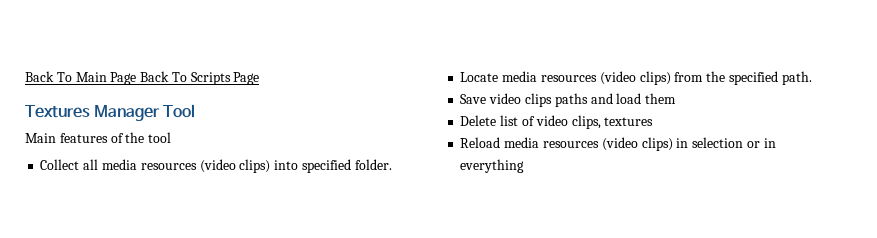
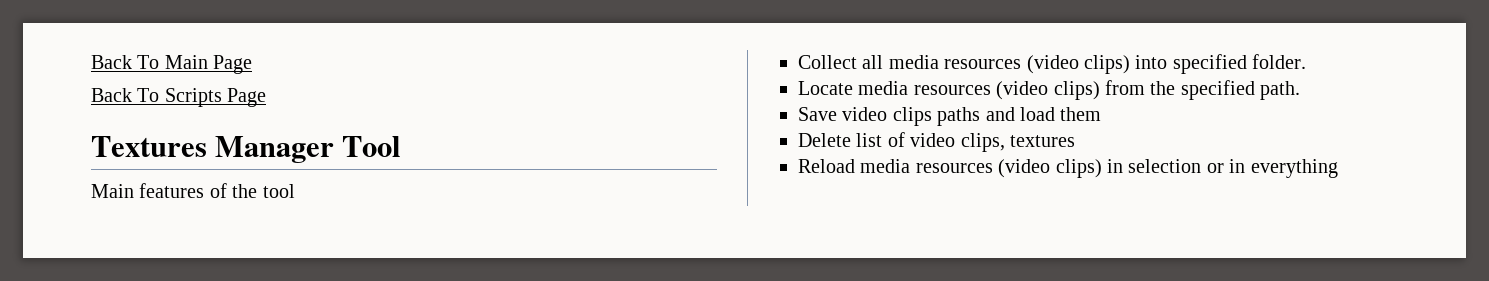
- Back To Main Page Back To Scripts Page
+ Back To Main Page
+ Back To Scripts Page

